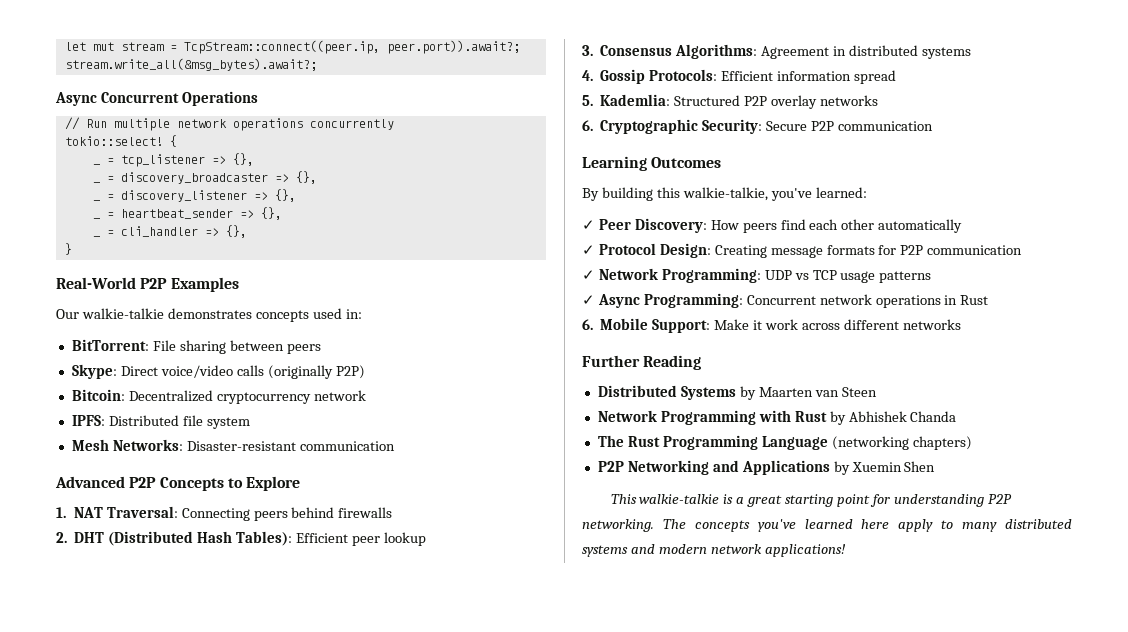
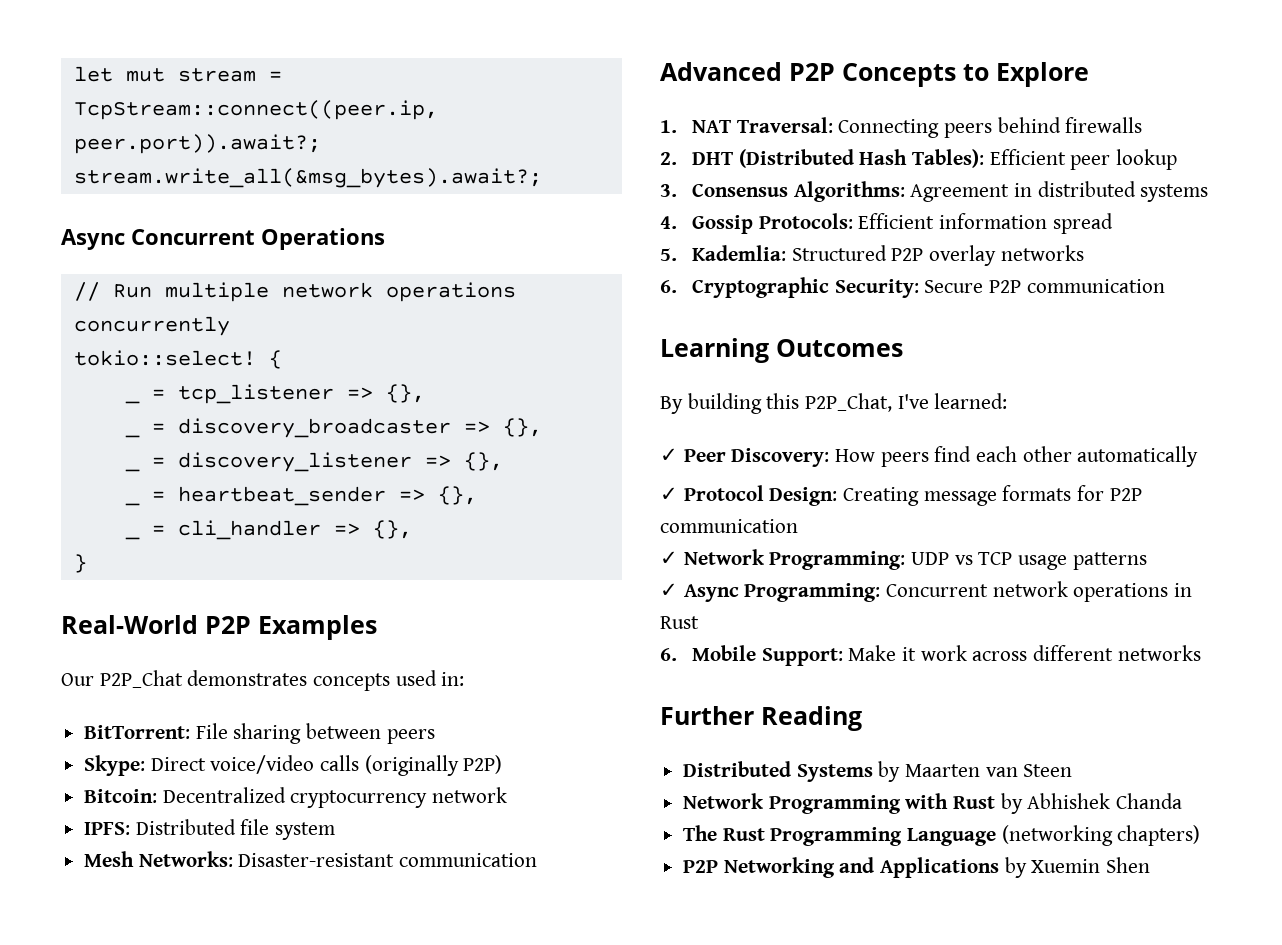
- Our walkie-talkie demonstrates concepts used in:
+ Our P2P_Chat demonstrates concepts used in:
- By building this walkie-talkie, you've learned:
+ By building this P2P_Chat, I've learned:
- This walkie-talkie is a great starting point for understanding P2P networking. The concepts you've learned here apply to many distributed systems and modern network applications!

